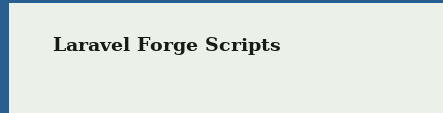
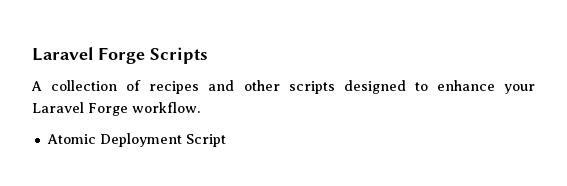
+ A collection of recipes and other scripts designed to enhance your Laravel Forge workflow.
+ Atomic Deployment Script

